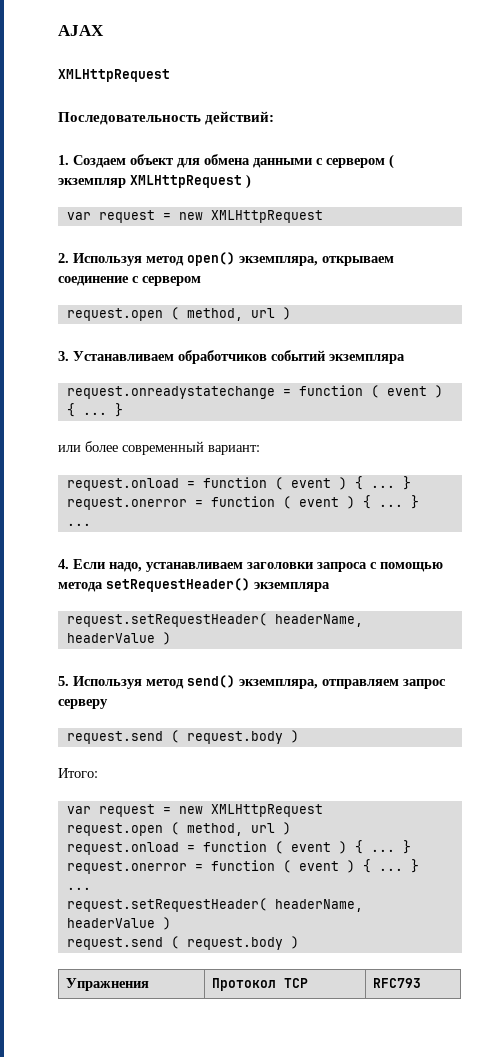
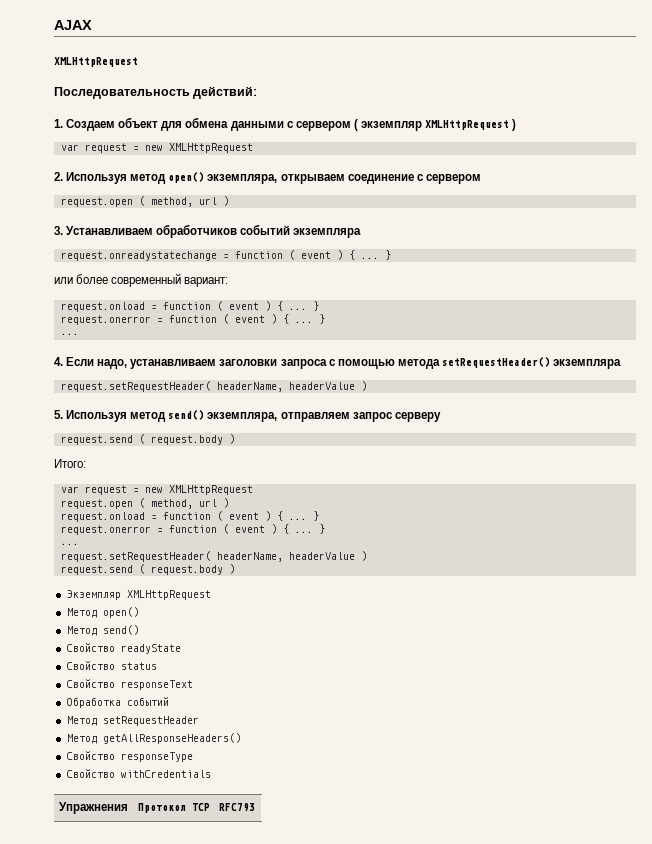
+ Экземпляр XMLHttpRequest
+ Метод open()
+ Метод send()
+ Свойство readyState
+ Свойство status
+ Свойство responseText
+ Обработка событий
+ Метод setRequestHeader
+ Метод getAllResponseHeaders()
+ Свойство responseType
+ Свойство withCredentials

